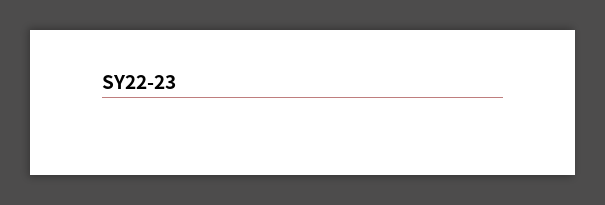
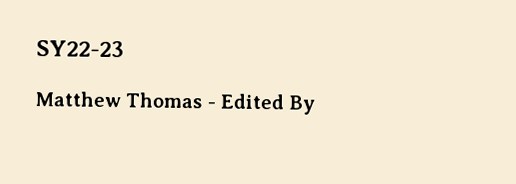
+ Matthew Thomas - Edited By

